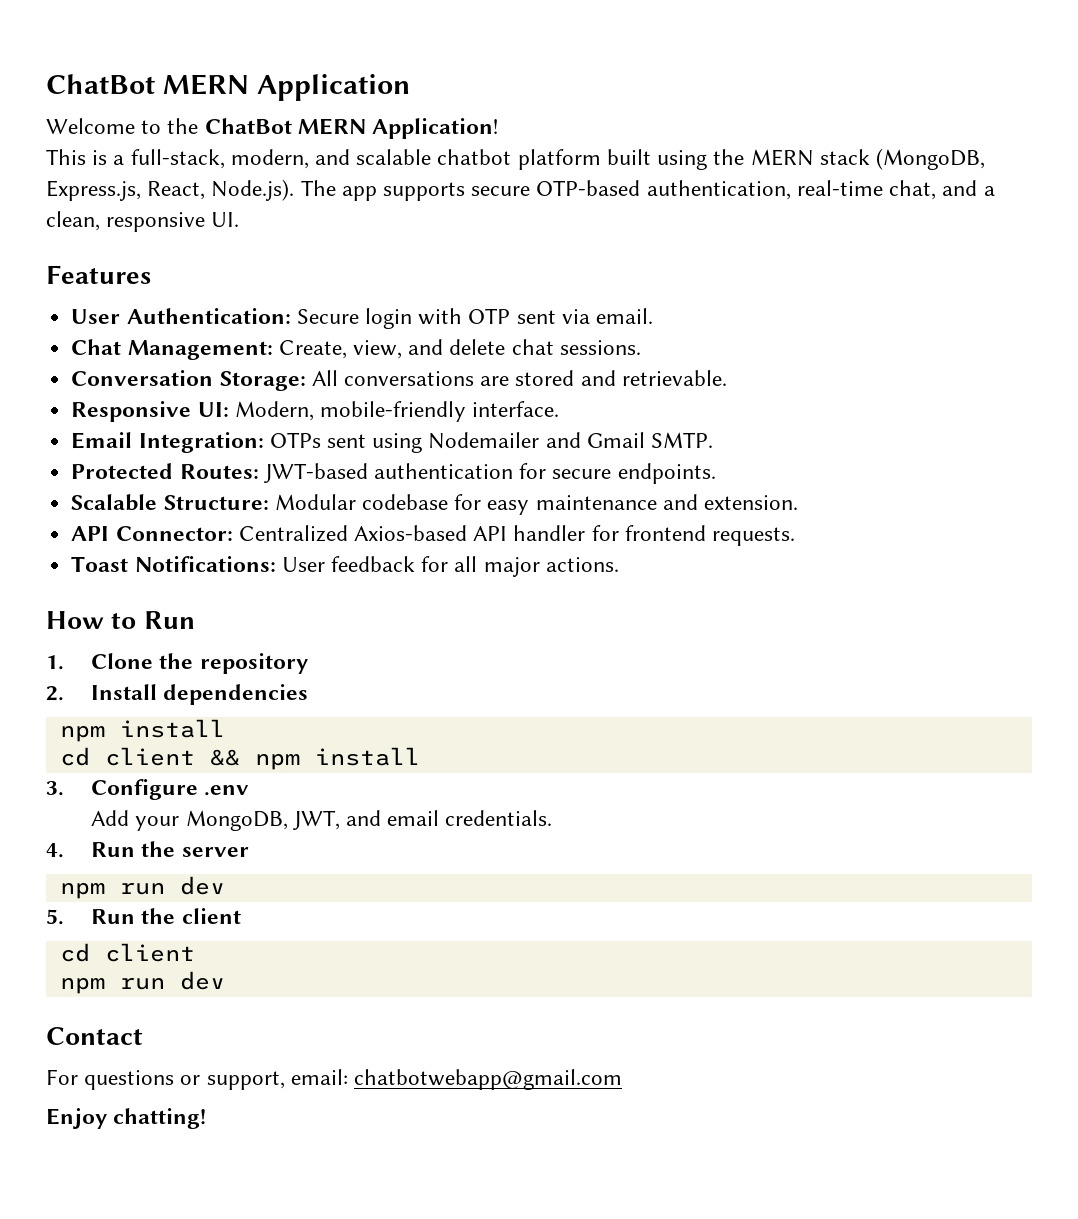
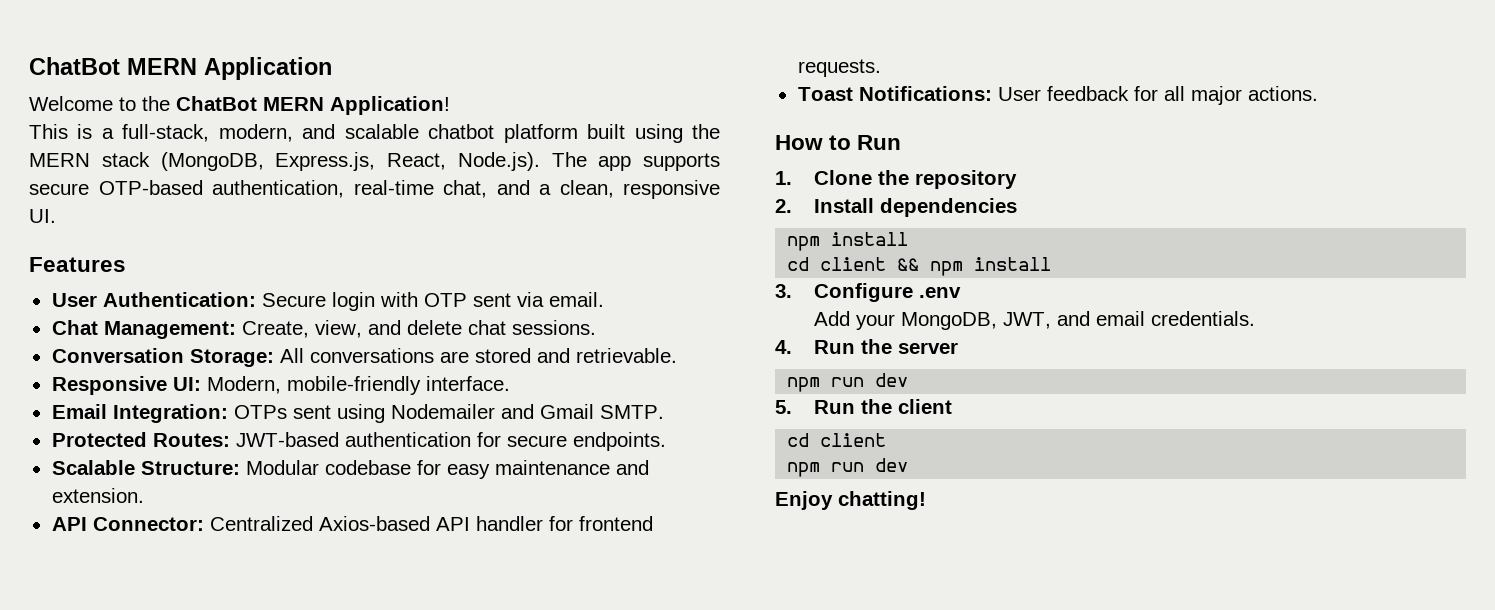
- Contact
- For questions or support, email: chatbotwebapp@gmail.com

